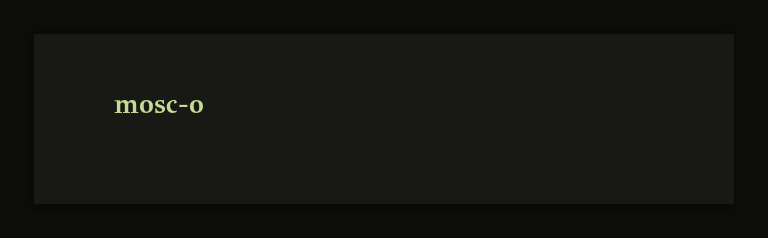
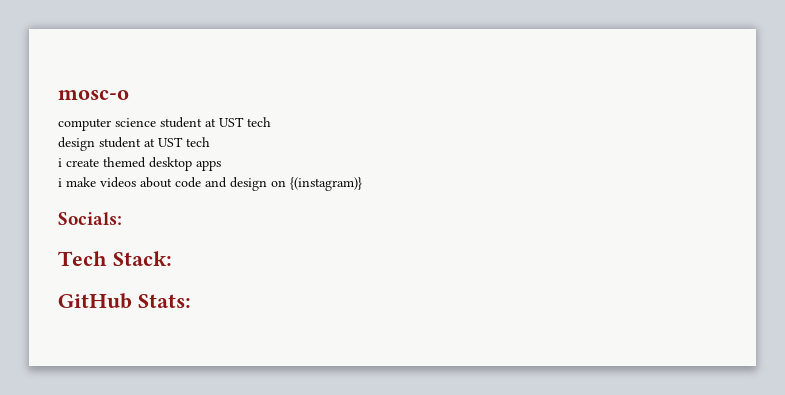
+ computer science student at UST tech
+ design student at UST tech
+ i create themed desktop apps
+ i make videos about code and design on {(instagram)}
+ Socials:
+ Tech Stack:
+ GitHub Stats:

